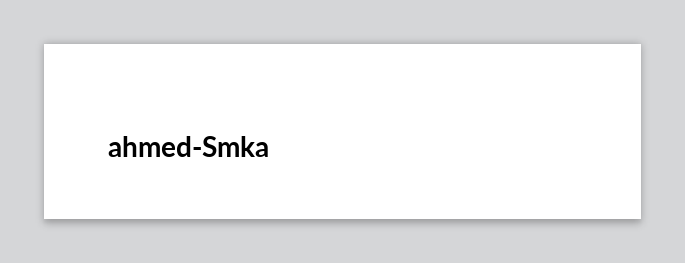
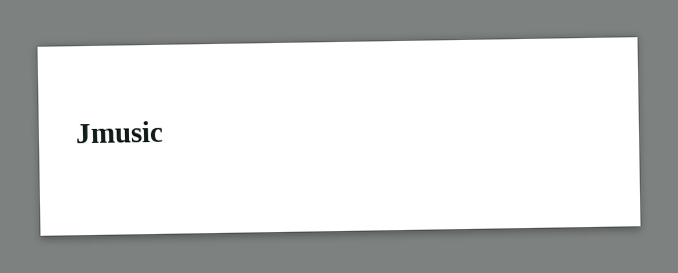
- ahmed-Smka
+ Jmusic

